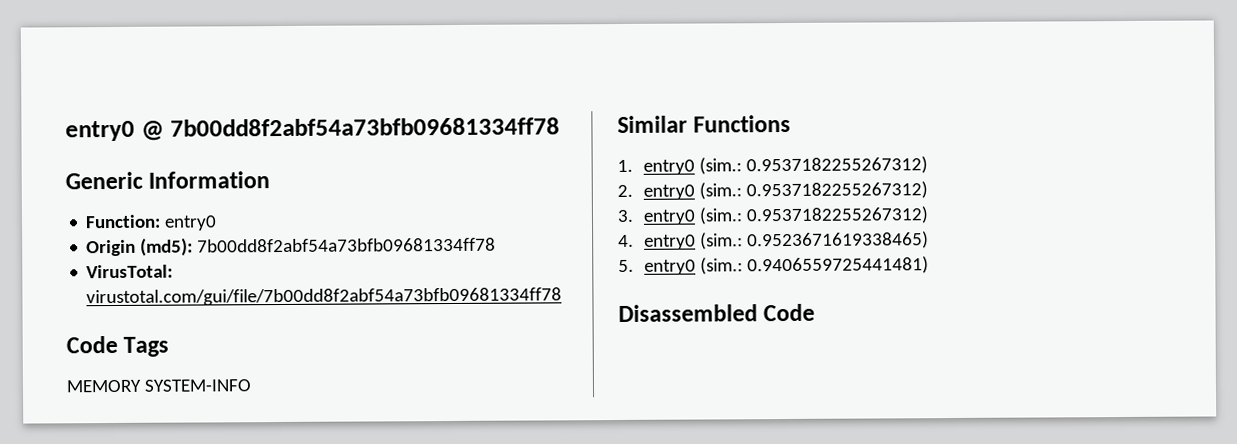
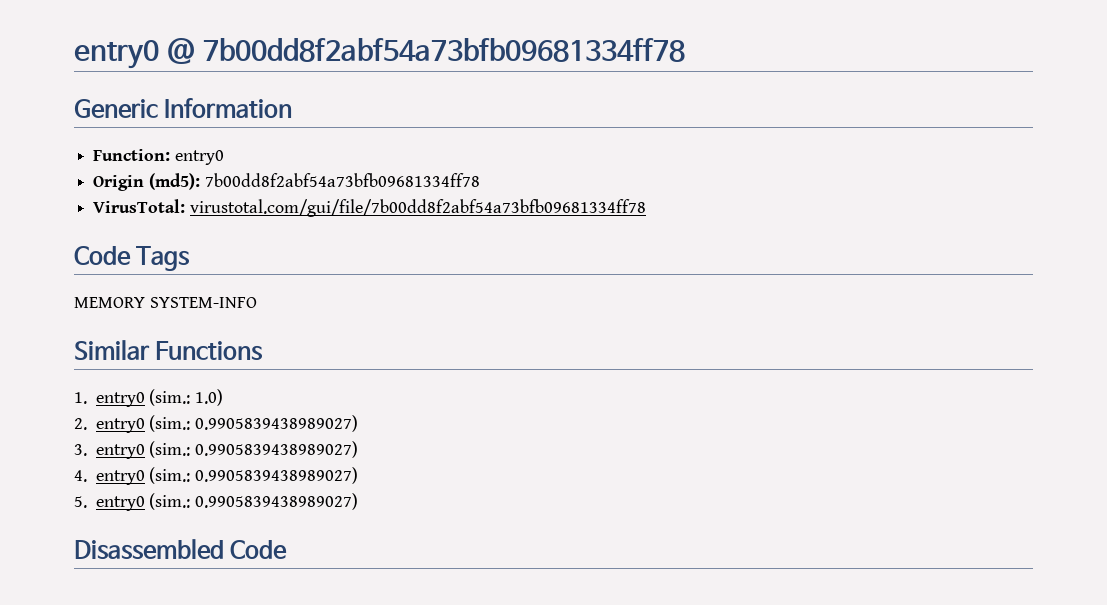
- 1. entry0 (sim.: 0.9537182255267312)
+ 1. entry0 (sim.: 1.0)
- 2. entry0 (sim.: 0.9537182255267312)
+ 2. entry0 (sim.: 0.9905839438989027)
- 3. entry0 (sim.: 0.9537182255267312)
+ 3. entry0 (sim.: 0.9905839438989027)
- 4. entry0 (sim.: 0.9523671619338465)
+ 4. entry0 (sim.: 0.9905839438989027)
- 5. entry0 (sim.: 0.9406559725441481)
+ 5. entry0 (sim.: 0.9905839438989027)

